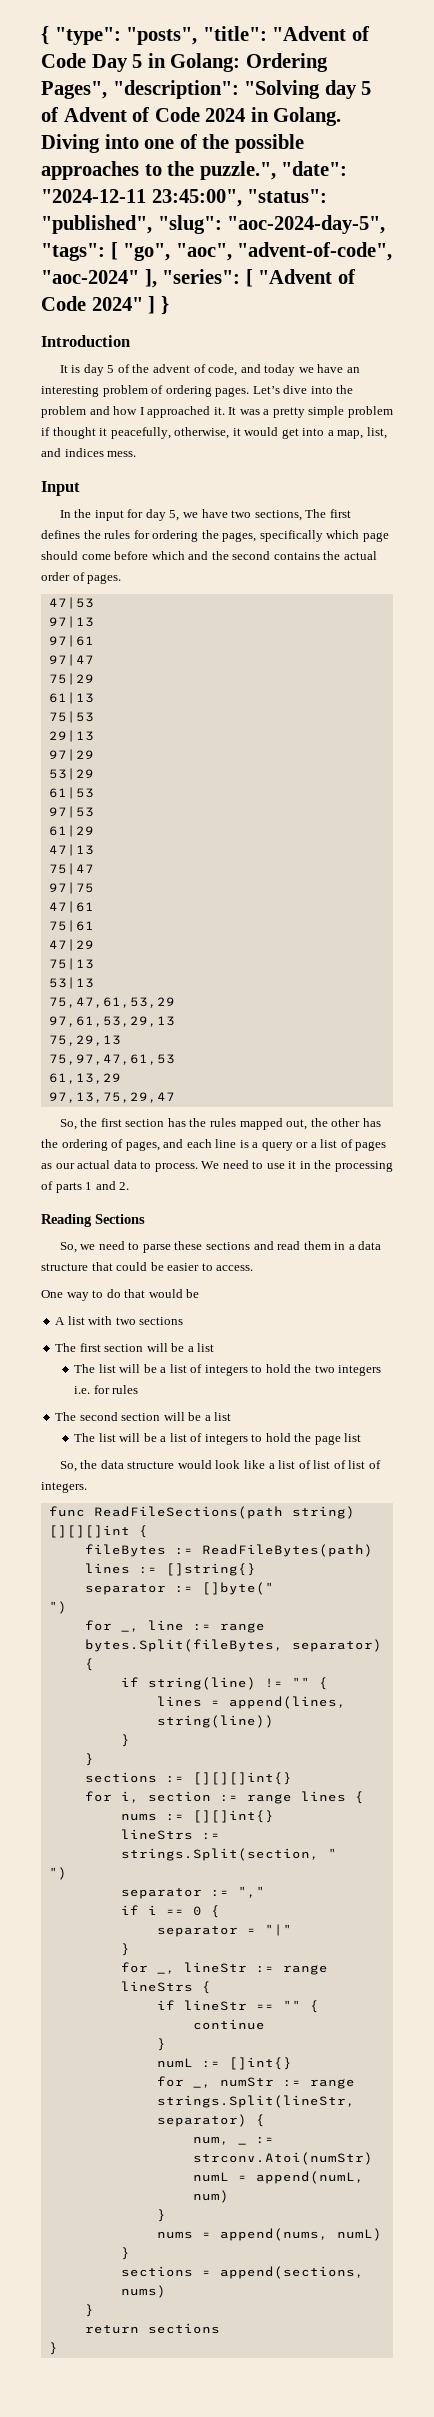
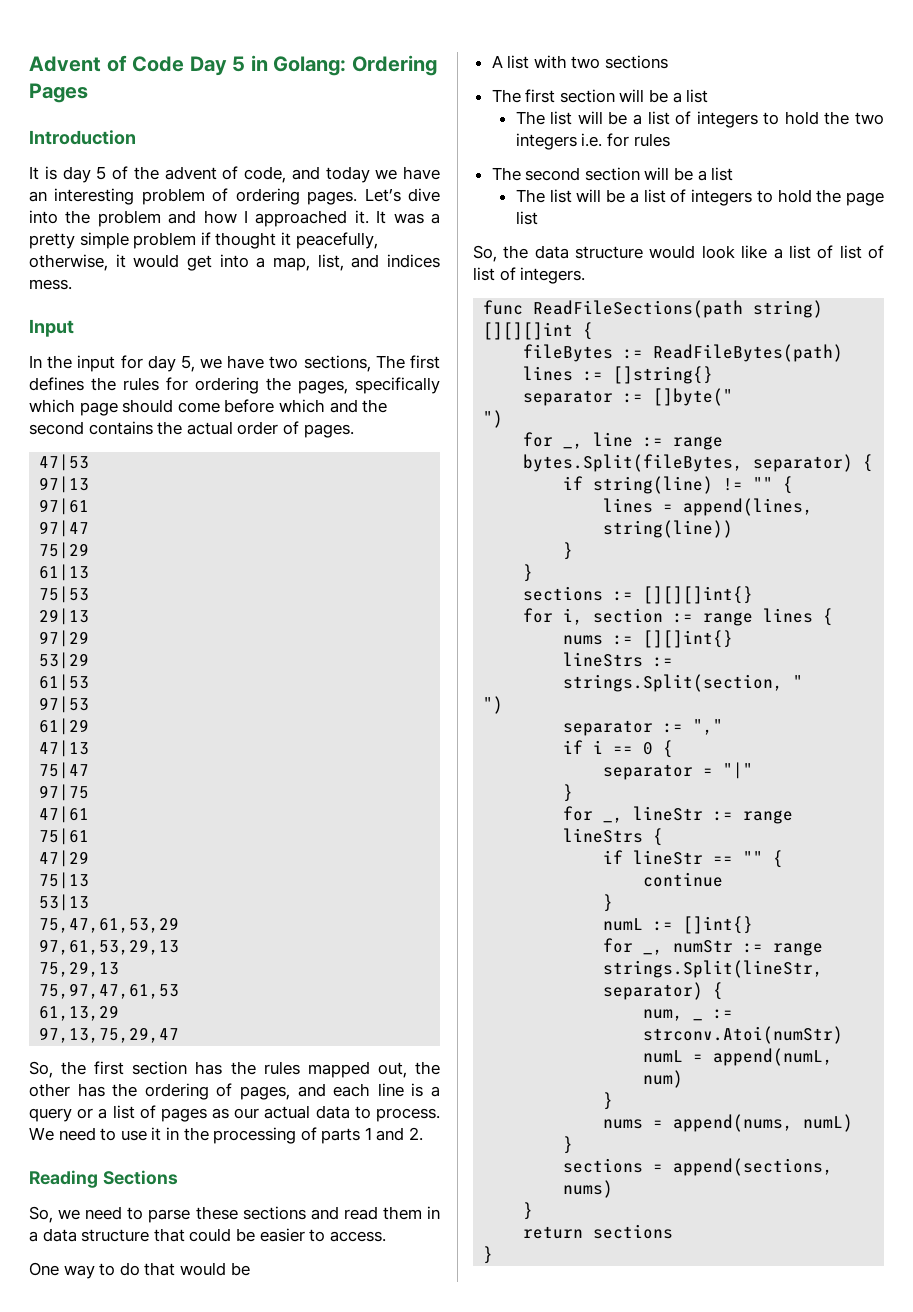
- { "type": "posts", "title": "Advent of Code Day 5 in Golang: Ordering Pages", "description": "Solving day 5 of Advent of Code 2024 in Golang. Diving into one of the possible approaches to the puzzle.", "date": "2024-12-11 23:45:00", "status": "published", "slug": "aoc-2024-day-5", "tags": [ "go", "aoc", "advent-of-code", "aoc-2024" ], "series": [ "Advent of Code 2024" ] }
+ Advent of Code Day 5 in Golang: Ordering Pages

